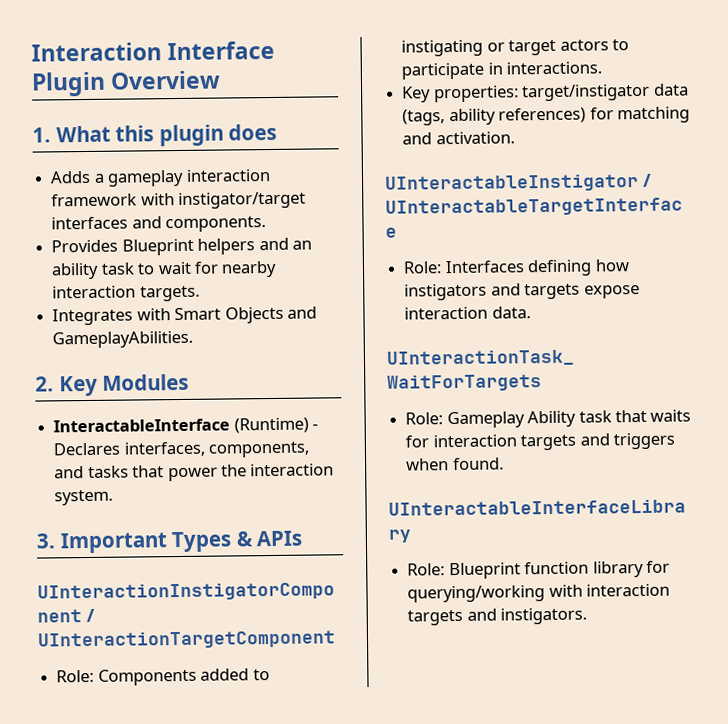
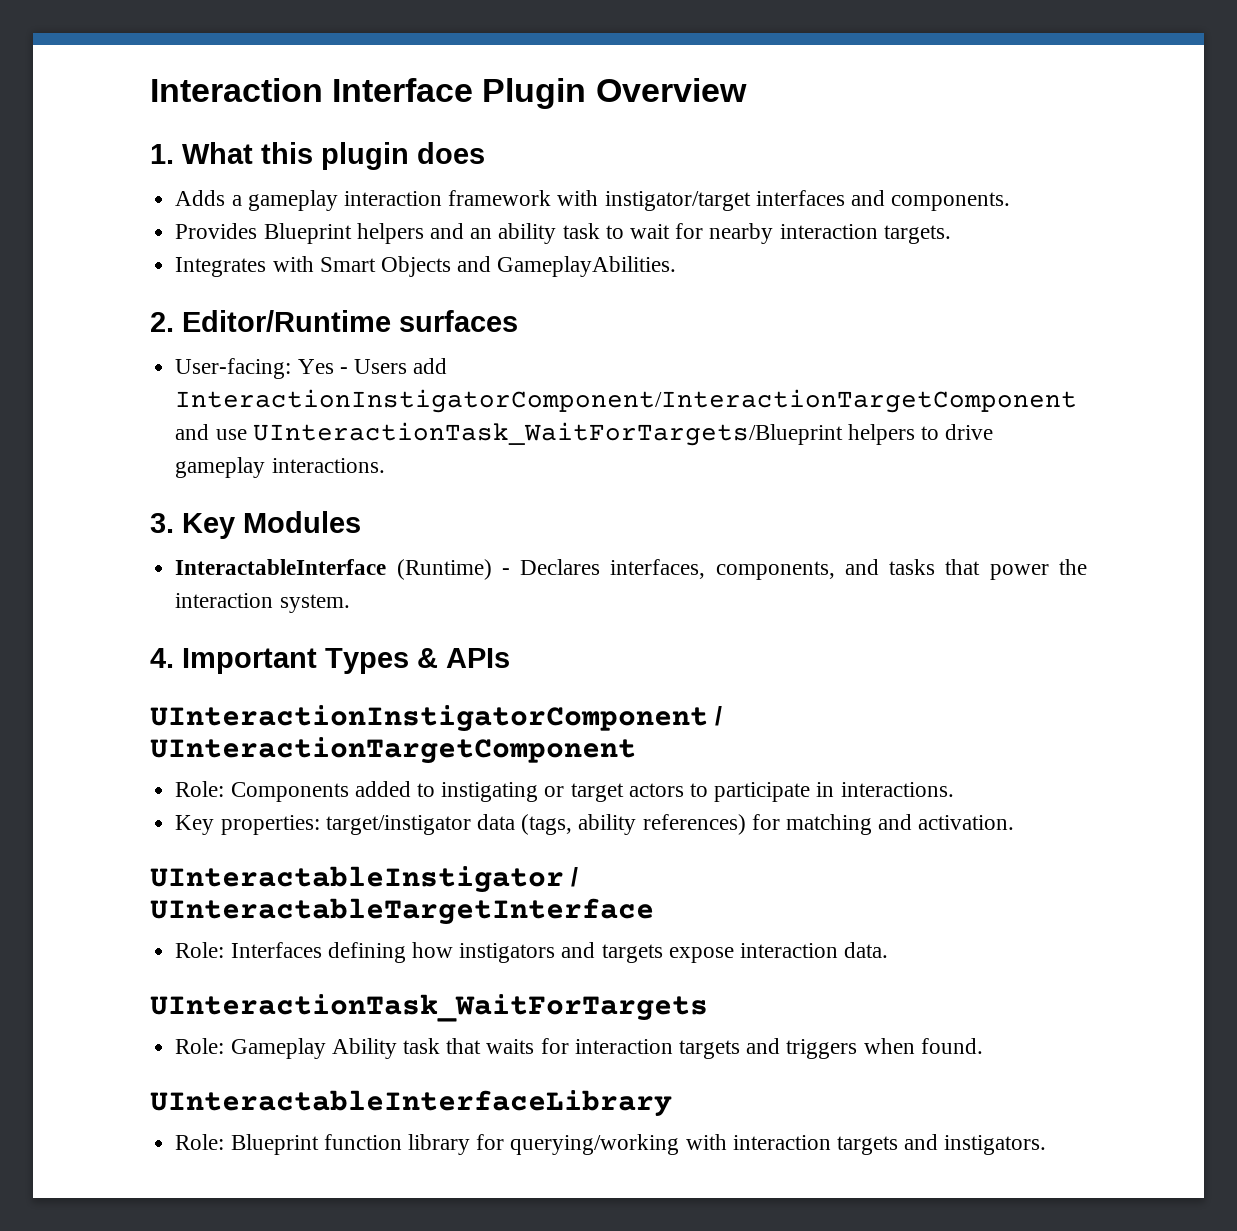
- 2. Key Modules
+ 2. Editor/Runtime surfaces
+ User-facing: Yes - Users add InteractionInstigatorComponent/InteractionTargetComponent and use UInteractionTask_WaitForTargets/Blueprint helpers to drive gameplay interactions.
+ 3. Key Modules
- 3. Important Types & APIs
+ 4. Important Types & APIs

